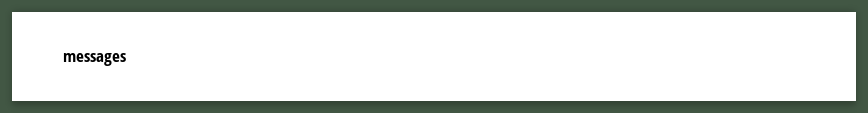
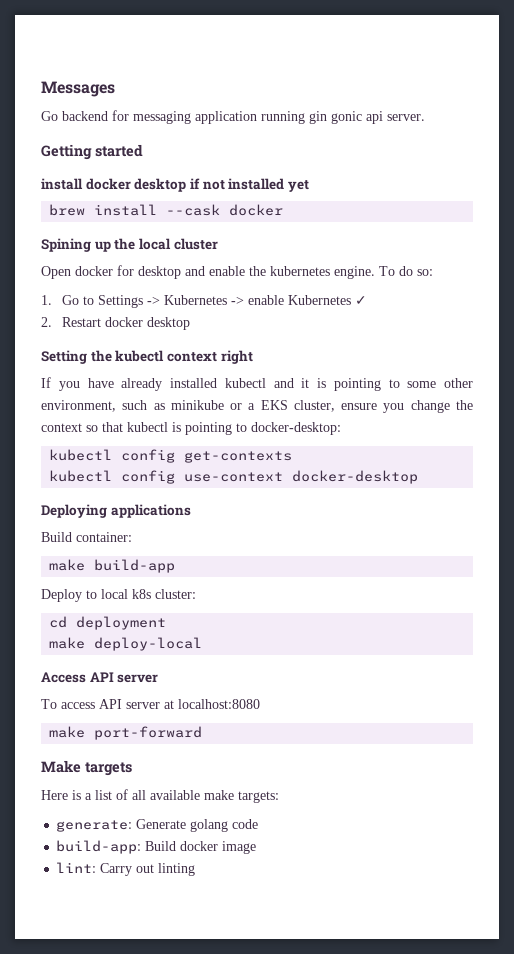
- messages
+ Messages
+ Go backend for messaging application running gin gonic api server.
+ Getting started
+ install docker desktop if not installed yet
+ brew install --cask docker
+ Spining up the local cluster
+ Open docker for desktop and enable the kubernetes engine. To do so:
+ 1. Go to Settings -> Kubernetes -> enable Kubernetes ✓
+ 2. Restart docker desktop
+ Setting the kubectl context right
+ If you have already installed kubectl and it is pointing to some other environment, such as minikube or a EKS cluster, ensure you change the context so that kubectl is pointing to docker-desktop:
+ kubectl config get-contexts
+ kubectl config use-context docker-desktop
+ Deploying applications
+ Build container:
+ make build-app
+ Deploy to local k8s cluster:
+ cd deployment
+ make deploy-local
+ Access API server
+ To access API server at localhost:8080
+ make port-forward
+ Make targets
+ Here is a list of all available make targets:
+ generate: Generate golang code
+ build-app: Build docker image
+ lint: Carry out linting

